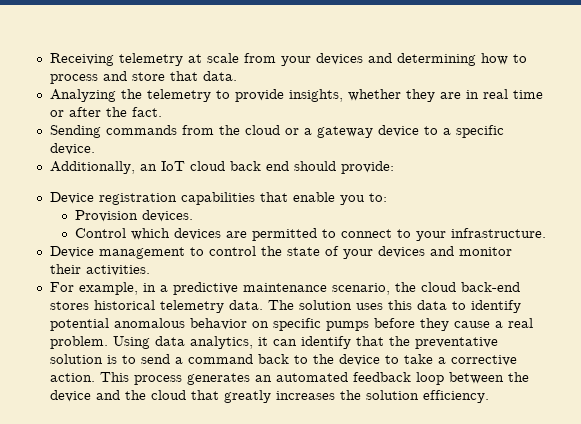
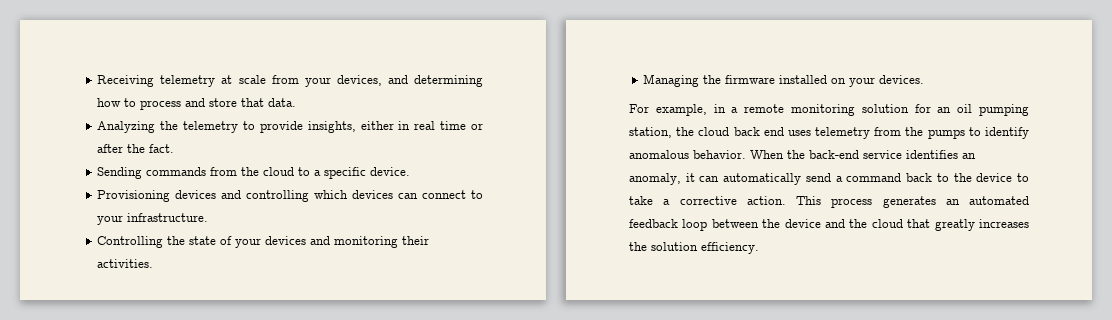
- Receiving telemetry at scale from your devices and determining how to process and store that data.
+ Receiving telemetry at scale from your devices, and determining how to process and store that data.
- Analyzing the telemetry to provide insights, whether they are in real time or after the fact.
+ Analyzing the telemetry to provide insights, either in real time or after the fact.
- Sending commands from the cloud or a gateway device to a specific device.
+ Sending commands from the cloud to a specific device.
- Additionally, an IoT cloud back end should provide:
- Device registration capabilities that enable you to:
- Provision devices.
- Control which devices are permitted to connect to your infrastructure.
+ Provisioning devices and controlling which devices can connect to your infrastructure.
- Device management to control the state of your devices and monitor their activities.
+ Controlling the state of your devices and monitoring their activities.
- For example, in a predictive maintenance scenario, the cloud back-end stores historical telemetry data. The solution uses this data to identify potential anomalous behavior on specific pumps before they cause a real problem. Using data analytics, it can identify that the preventative solution is to send a command back to the device to take a corrective action.
+ Managing the firmware installed on your devices.
+ For example, in a remote monitoring solution for an oil pumping station, the cloud back end uses telemetry from the pumps to identify anomalous behavior. When the back-end service identifies an anomaly, it can automatically send a command back to the device to take a corrective action.

